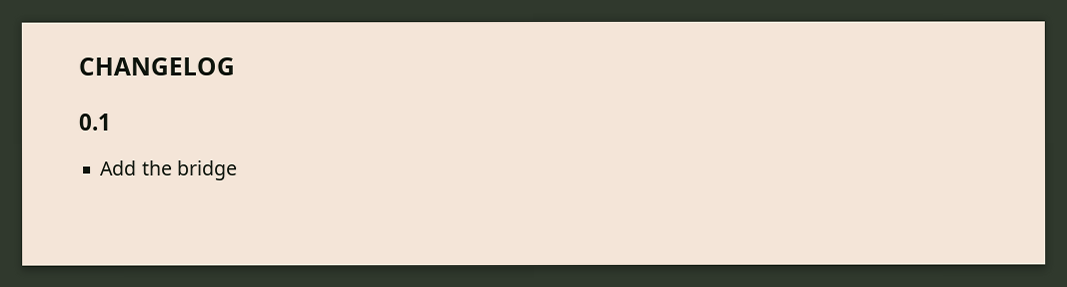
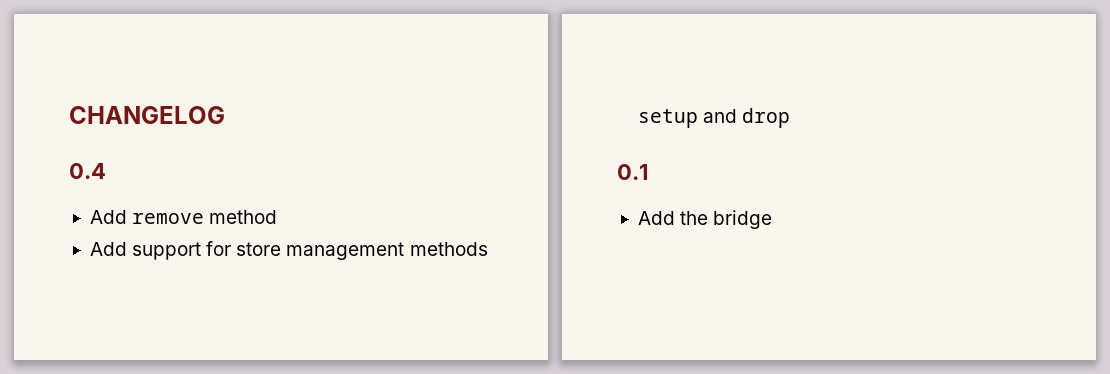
+ 0.4
+ Add remove method
+ Add support for store management methods setup and drop

